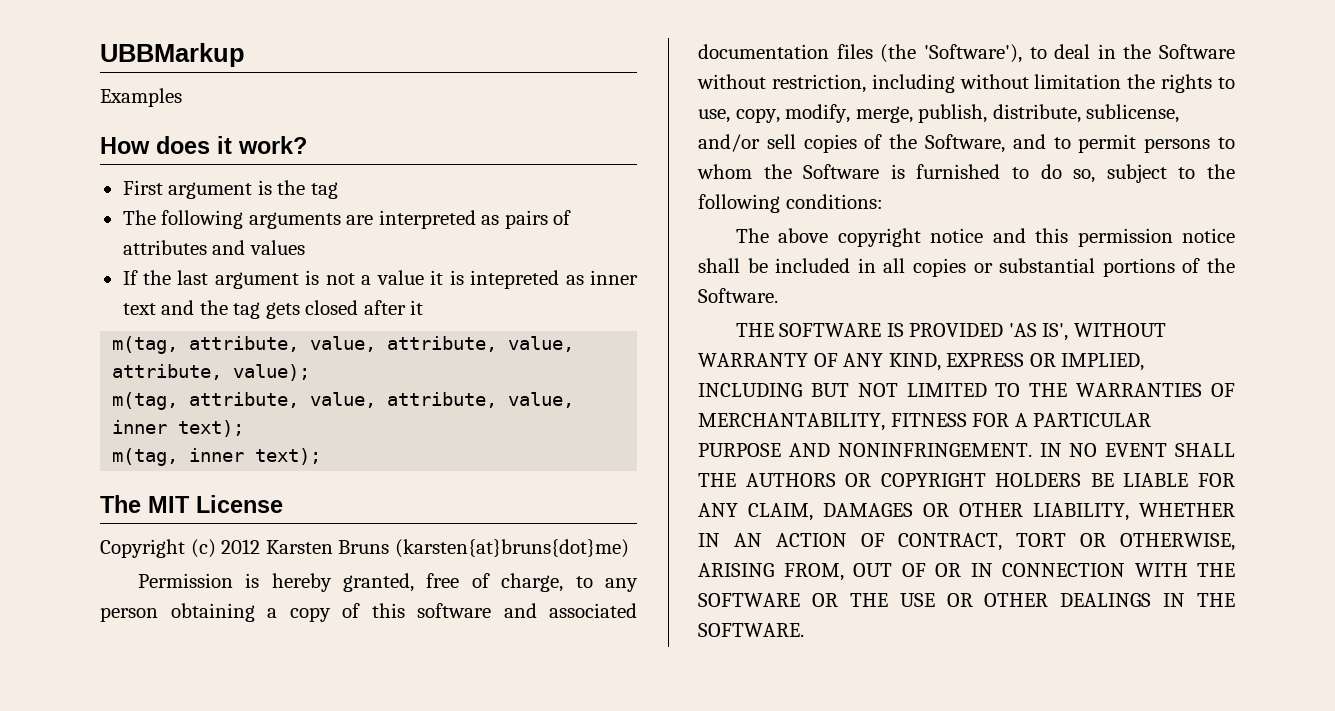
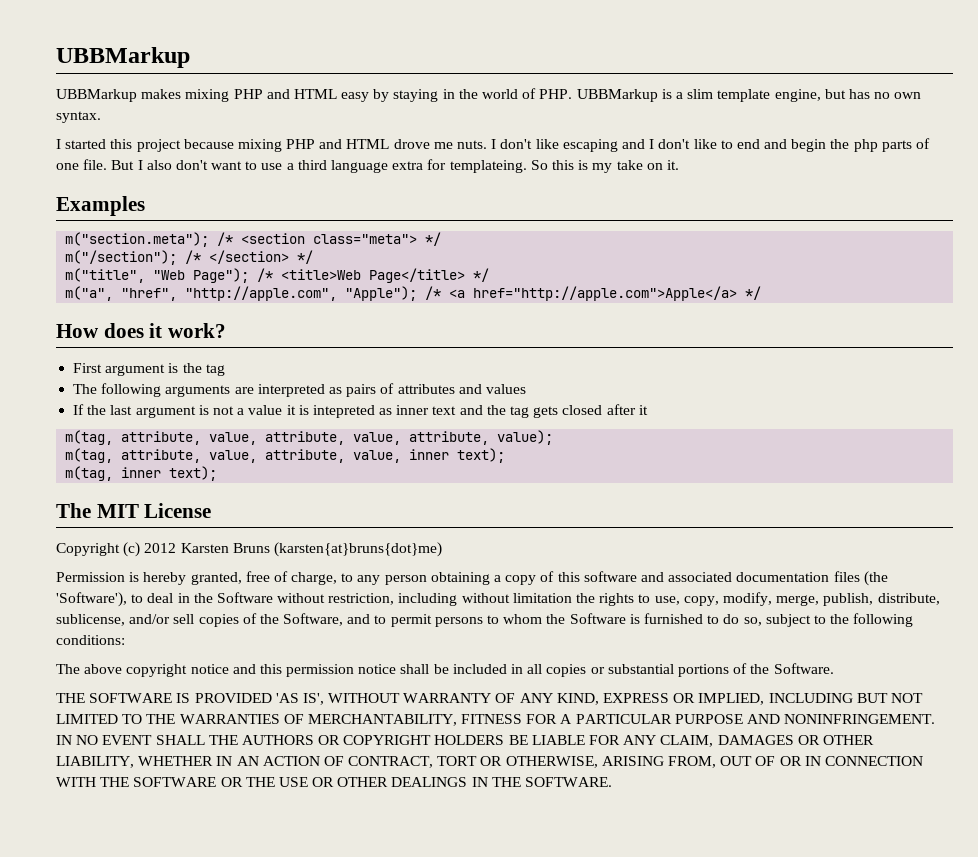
+ UBBMarkup makes mixing PHP and HTML easy by staying in the world of PHP. UBBMarkup is a slim template engine, but has no own syntax.
+ I started this project because mixing PHP and HTML drove me nuts. I don't like escaping and I don't like to end and begin the php parts of one file. But I also don't want to use a third language extra for templateing. So this is my take on it.
  Examples
+ m("section.meta"); /* <section class="meta"> */
+ m("/section"); /* </section> */
+ m("title", "Web Page"); /* <title>Web Page</title> */
+ m("a", "href", "http://apple.com", "Apple"); /* <a href="http://apple.com">Apple</a> */

